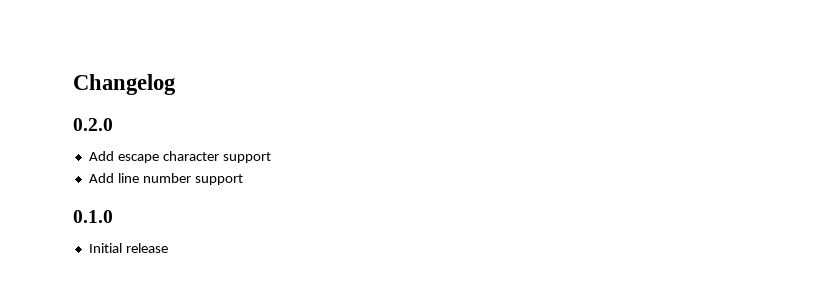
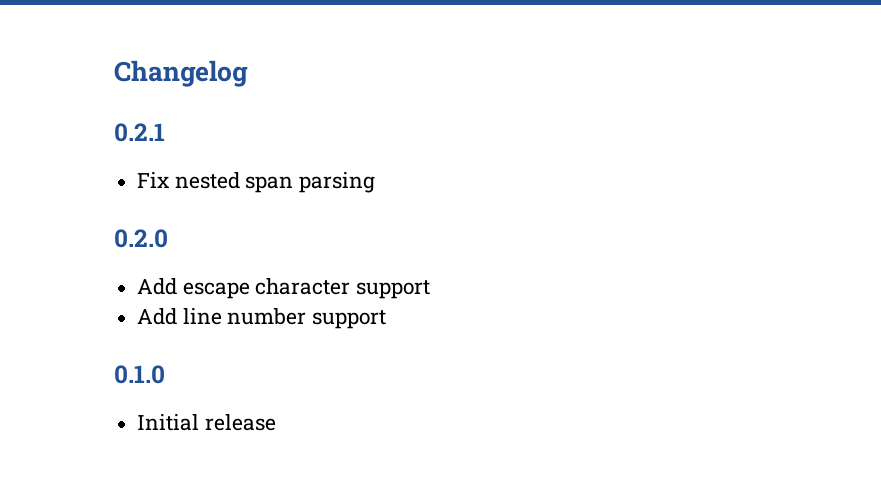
+ 0.2.1
+ Fix nested span parsing

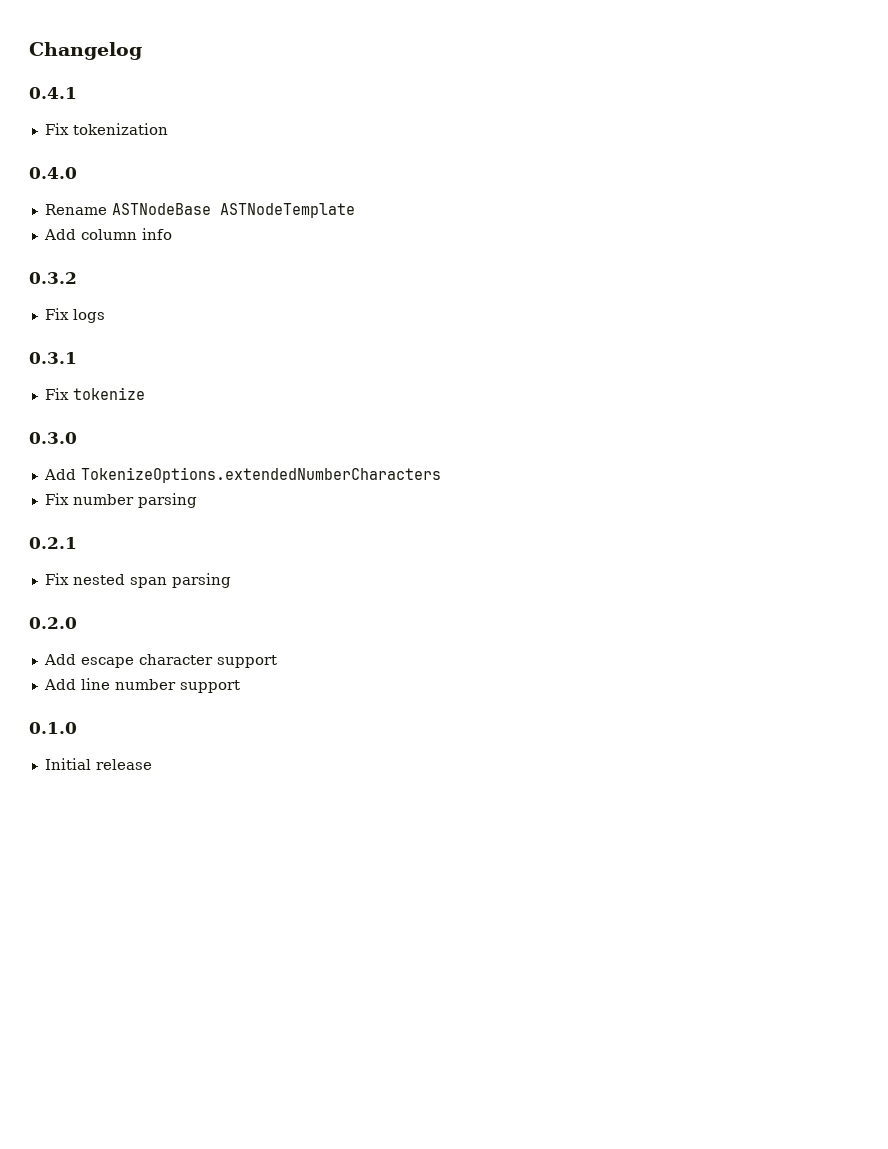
+ 0.4.1
+ Fix tokenization
+ 0.4.0
+ Rename ASTNodeBase ASTNodeTemplate
+ Add column info
+ 0.3.2
+ Fix logs
+ 0.3.1
+ Fix tokenize
+ 0.3.0
+ Add TokenizeOptions.extendedNumberCharacters
+ Fix number parsing

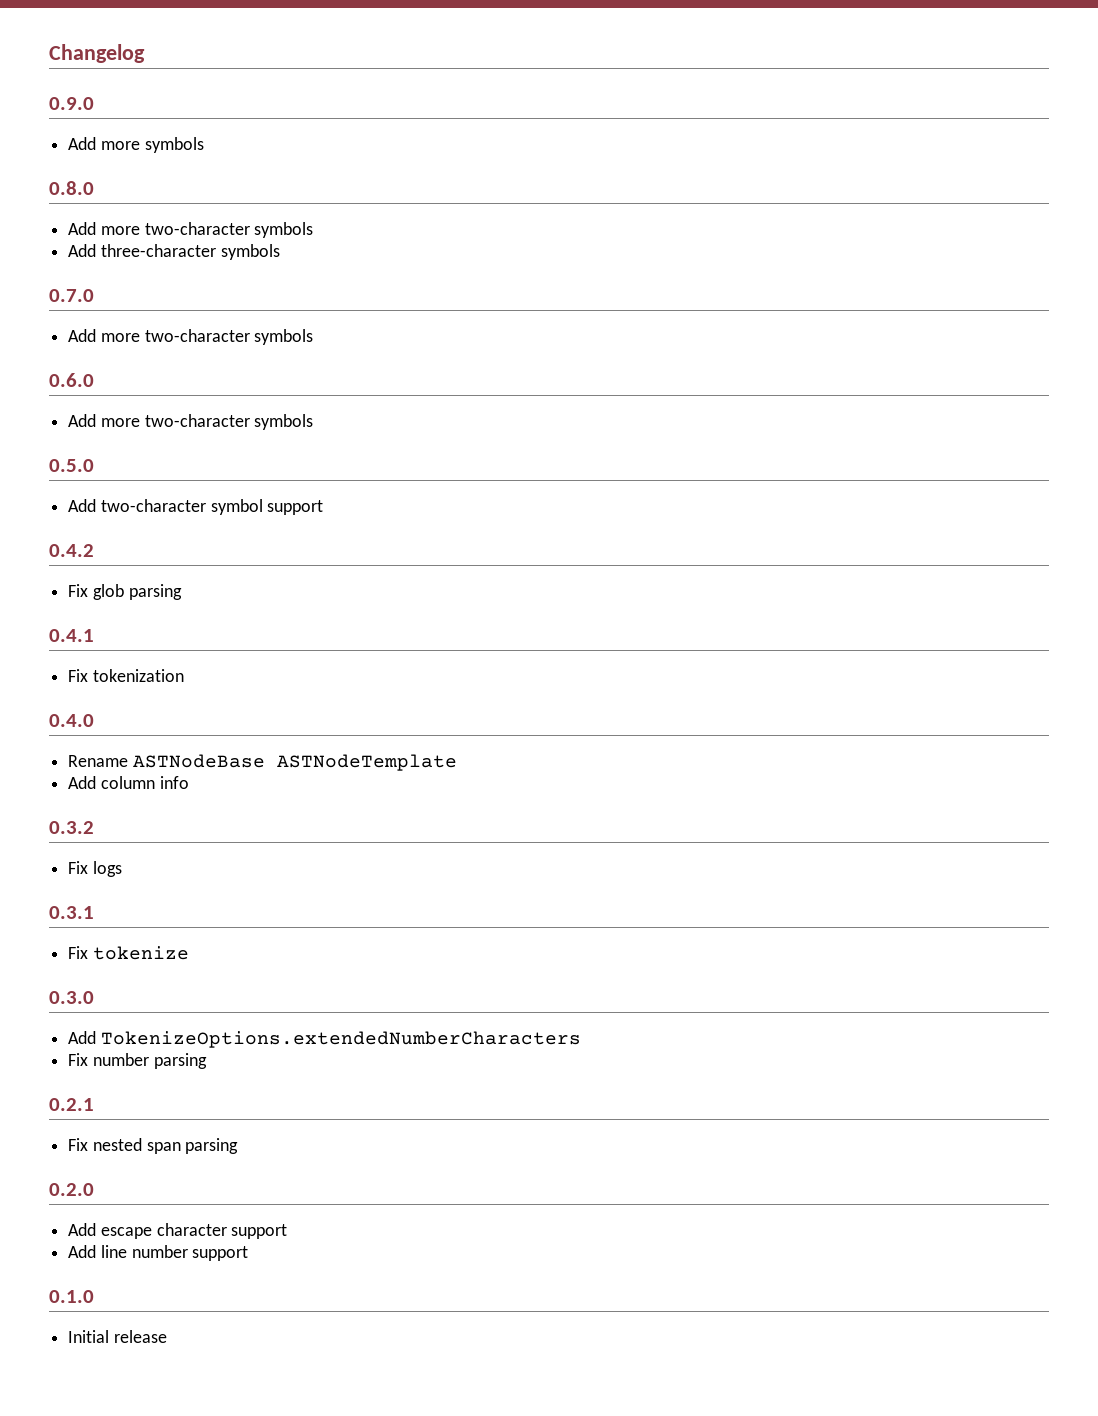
+ 0.9.0
+ Add more symbols
+ 0.8.0
+ Add more two-character symbols
+ Add three-character symbols
+ 0.7.0
+ Add more two-character symbols
+ 0.6.0
+ Add more two-character symbols
+ 0.5.0
+ Add two-character symbol support
+ 0.4.2
+ Fix glob parsing

